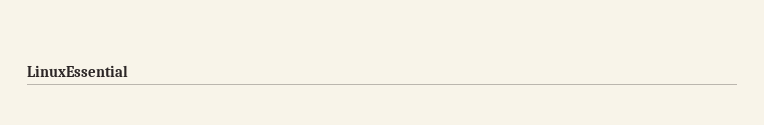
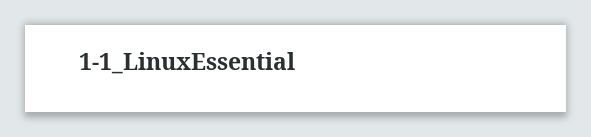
- LinuxEssential
+ 1-1_LinuxEssential

